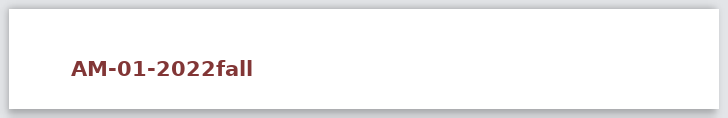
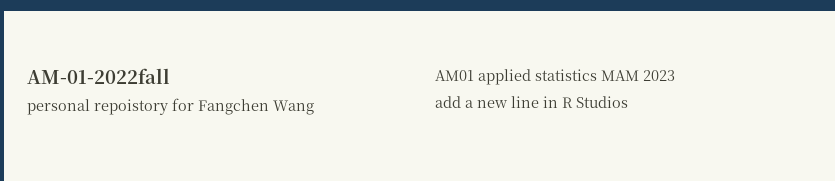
+ personal repoistory for Fangchen Wang
+ AM01 applied statistics MAM 2023
+ add a new line in R Studios

